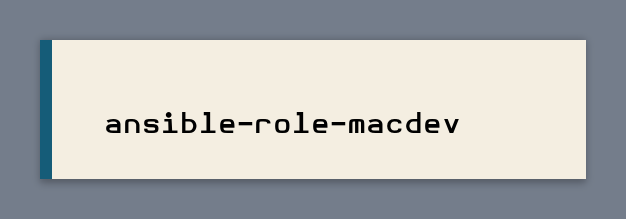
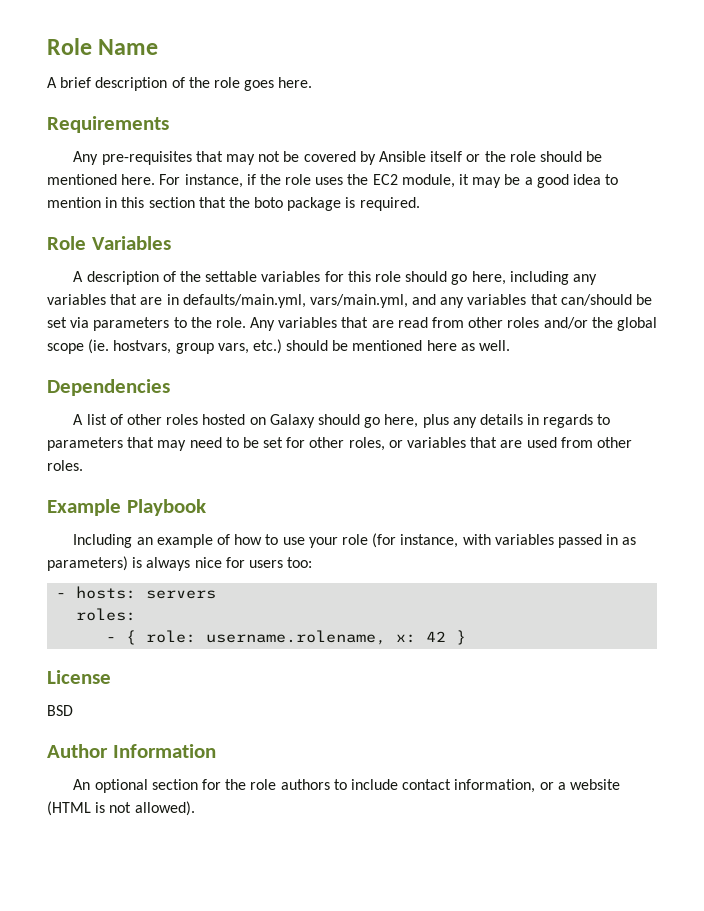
- ansible-role-macdev
+ Role Name
+ A brief description of the role goes here.
+ Requirements
+ Any pre-requisites that may not be covered by Ansible itself or the role should be mentioned here. For instance, if the role uses the EC2 module, it may be a good idea to mention in this section that the boto package is required.
+ Role Variables
+ A description of the settable variables for this role should go here, including any variables that are in defaults/main.yml, vars/main.yml, and any variables that can/should be set via parameters to the role. Any variables that are read from other roles and/or the global scope (ie. hostvars, group vars, etc.) should be mentioned here as well.
+ Dependencies
+ A list of other roles hosted on Galaxy should go here, plus any details in regards to parameters that may need to be set for other roles, or variables that are used from other roles.
+ Example Playbook
+ Including an example of how to use your role (for instance, with variables passed in as parameters) is always nice for users too:
+ - hosts: servers
+ roles:
+ - { role: username.rolename, x: 42 }
+ License
+ BSD
+ Author Information
+ An optional section for the role authors to include contact information, or a website (HTML is not allowed).

